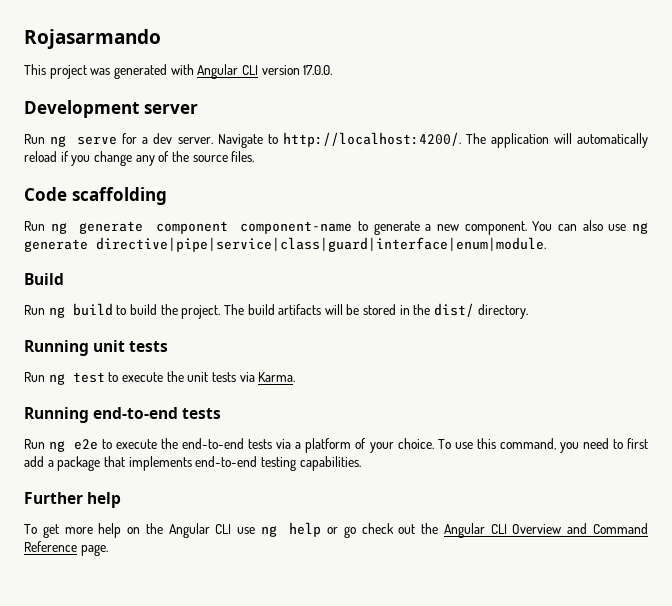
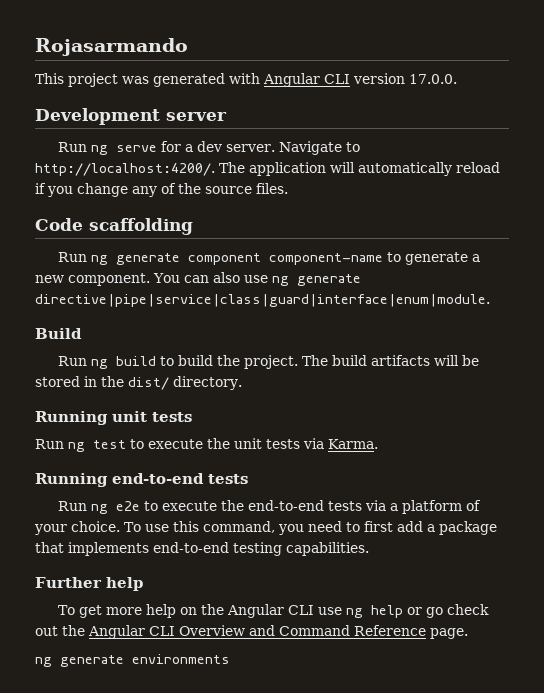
+ ng generate environments

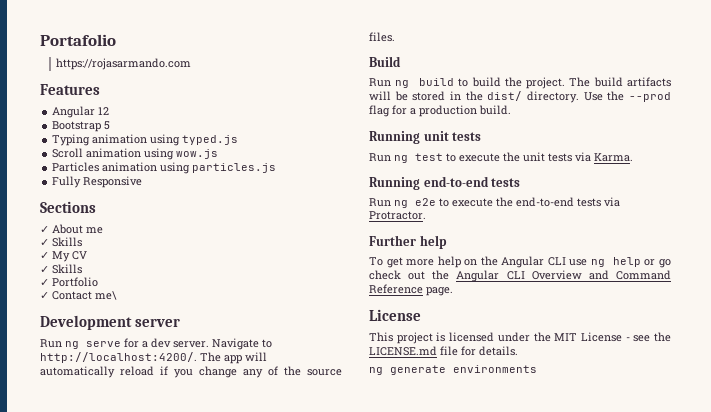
- Rojasarmando
- This project was generated with Angular CLI version 17.0.0.
+ Portafolio
+ https://rojasarmando.com
+ Features
+ Angular 12
+ Bootstrap 5
+ Typing animation using typed.js
+ Scroll animation using wow.js
+ Particles animation using particles.js
+ Fully Responsive
+ Sections
+ ✓ About me
+ ✓ Skills
+ ✓ My CV
+ ✓ Skills
+ ✓ Portfolio
+ ✓ Contact me\
- The application will automatically reload if you change any of the source files.
+ The app will automatically reload if you change any of the source files.
- Code scaffolding
- Run ng generate component component-name to generate a new component. You can also use ng generate directive|pipe|service|class|guard|interface|enum|module.
+ Use the --prod flag for a production build.
- Run ng e2e to execute the end-to-end tests via a platform of your choice. To use this command, you need to first add a package that implements end-to-end testing capabilities.
+ Run ng e2e to execute the end-to-end tests via Protractor.
  To get more help on the Angular CLI use ng help or go check out the Angular CLI Overview and Command Reference page.
+ License
+ This project is licensed under the MIT License - see the LICENSE.md file for details.

